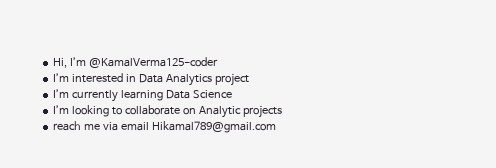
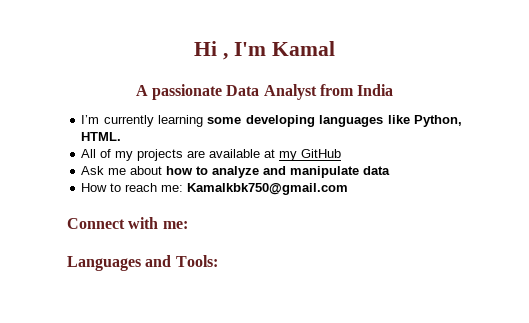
- Hi, I’m @KamalVerma125-coder
- I’m interested in Data Analytics project
- I’m currently learning Data Science
- I’m looking to collaborate on Analytic projects
- reach me via email Hikamal789@gmail.com
+ Hi , I'm Kamal
+ A passionate Data Analyst from India
+ I’m currently learning some developing languages like Python, HTML.
+ All of my projects are available at my GitHub
+ Ask me about how to analyze and manipulate data
+ How to reach me: Kamalkbk750@gmail.com
+ Connect with me:
+ Languages and Tools:

